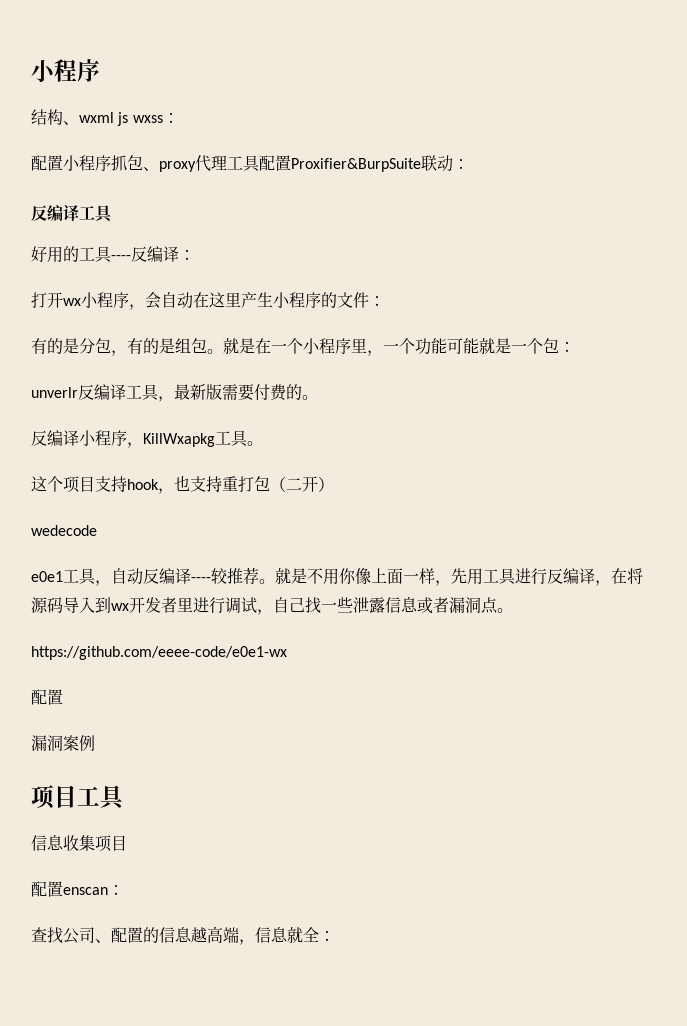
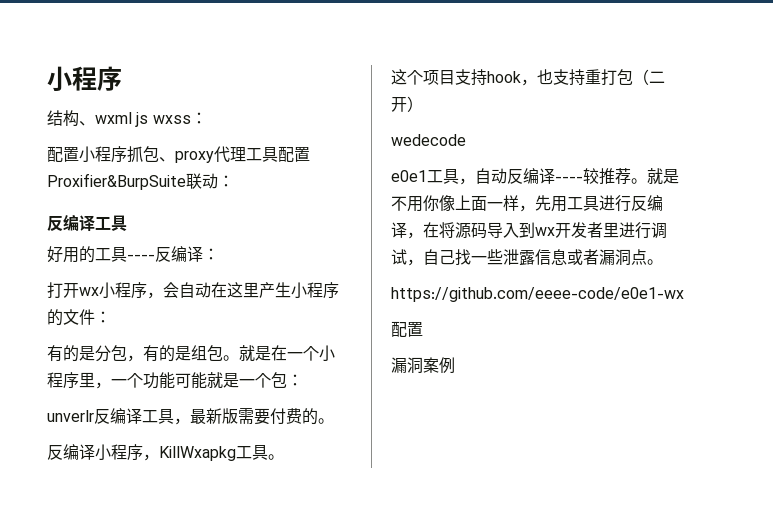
- 项目工具
- 信息收集项目
- 配置enscan：
- 查找公司、配置的信息越高端，信息就全：

